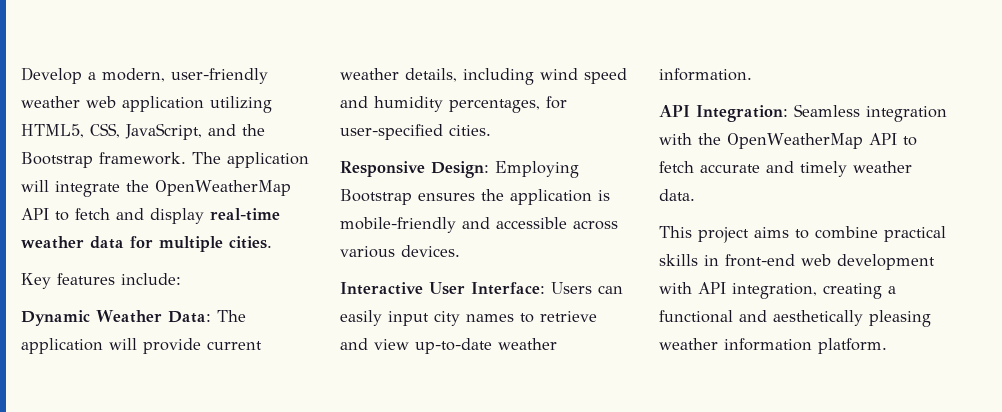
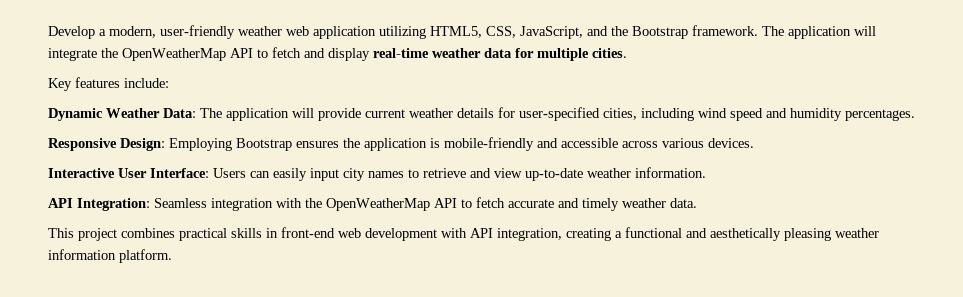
- Dynamic Weather Data: The application will provide current weather details, including wind speed and humidity percentages, for user-specified cities.
+ Dynamic Weather Data: The application will provide current weather details for user-specified cities, including wind speed and humidity percentages.
- This project aims to combine practical skills in front-end web development with API integration, creating a functional and aesthetically pleasing weather information platform.
+ This project combines practical skills in front-end web development with API integration, creating a functional and aesthetically pleasing weather information platform.

